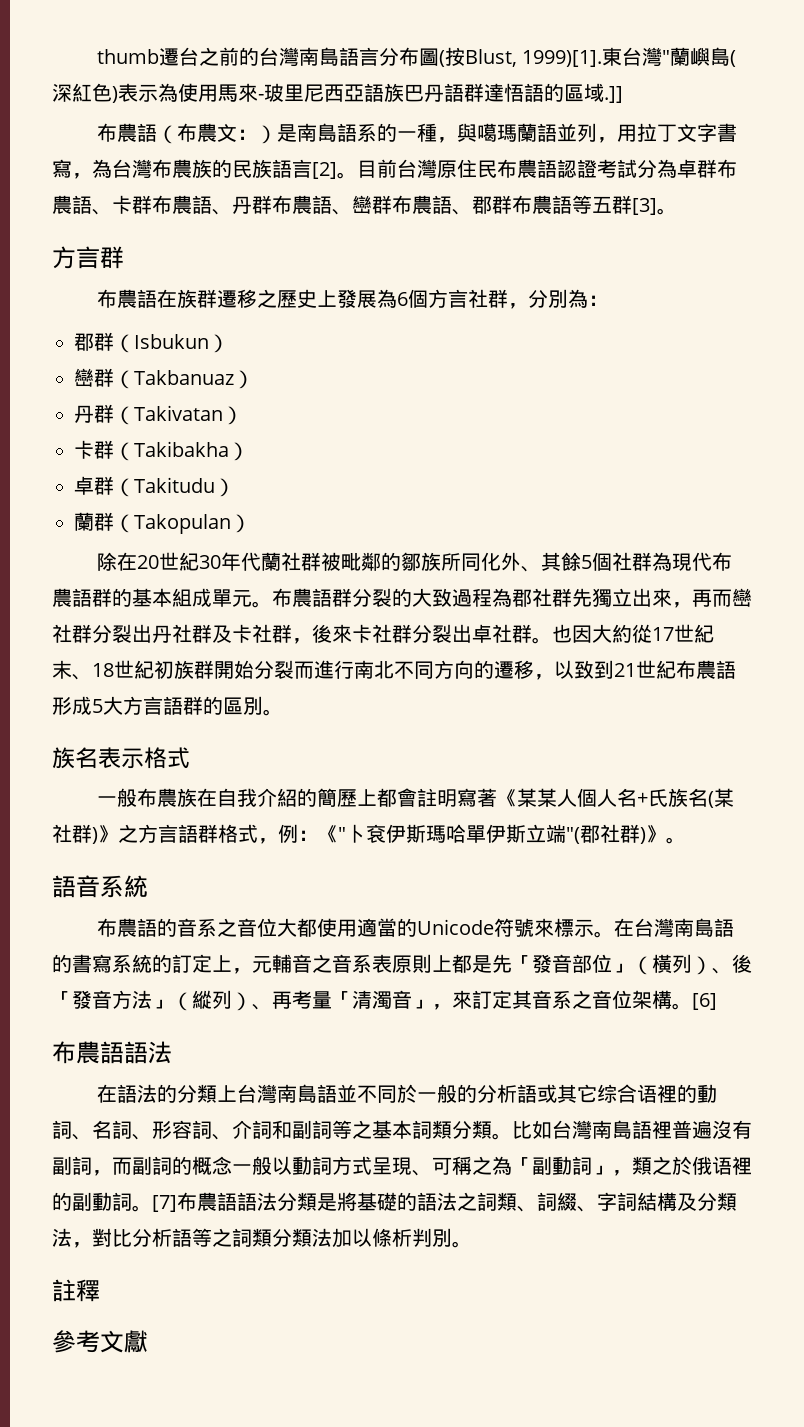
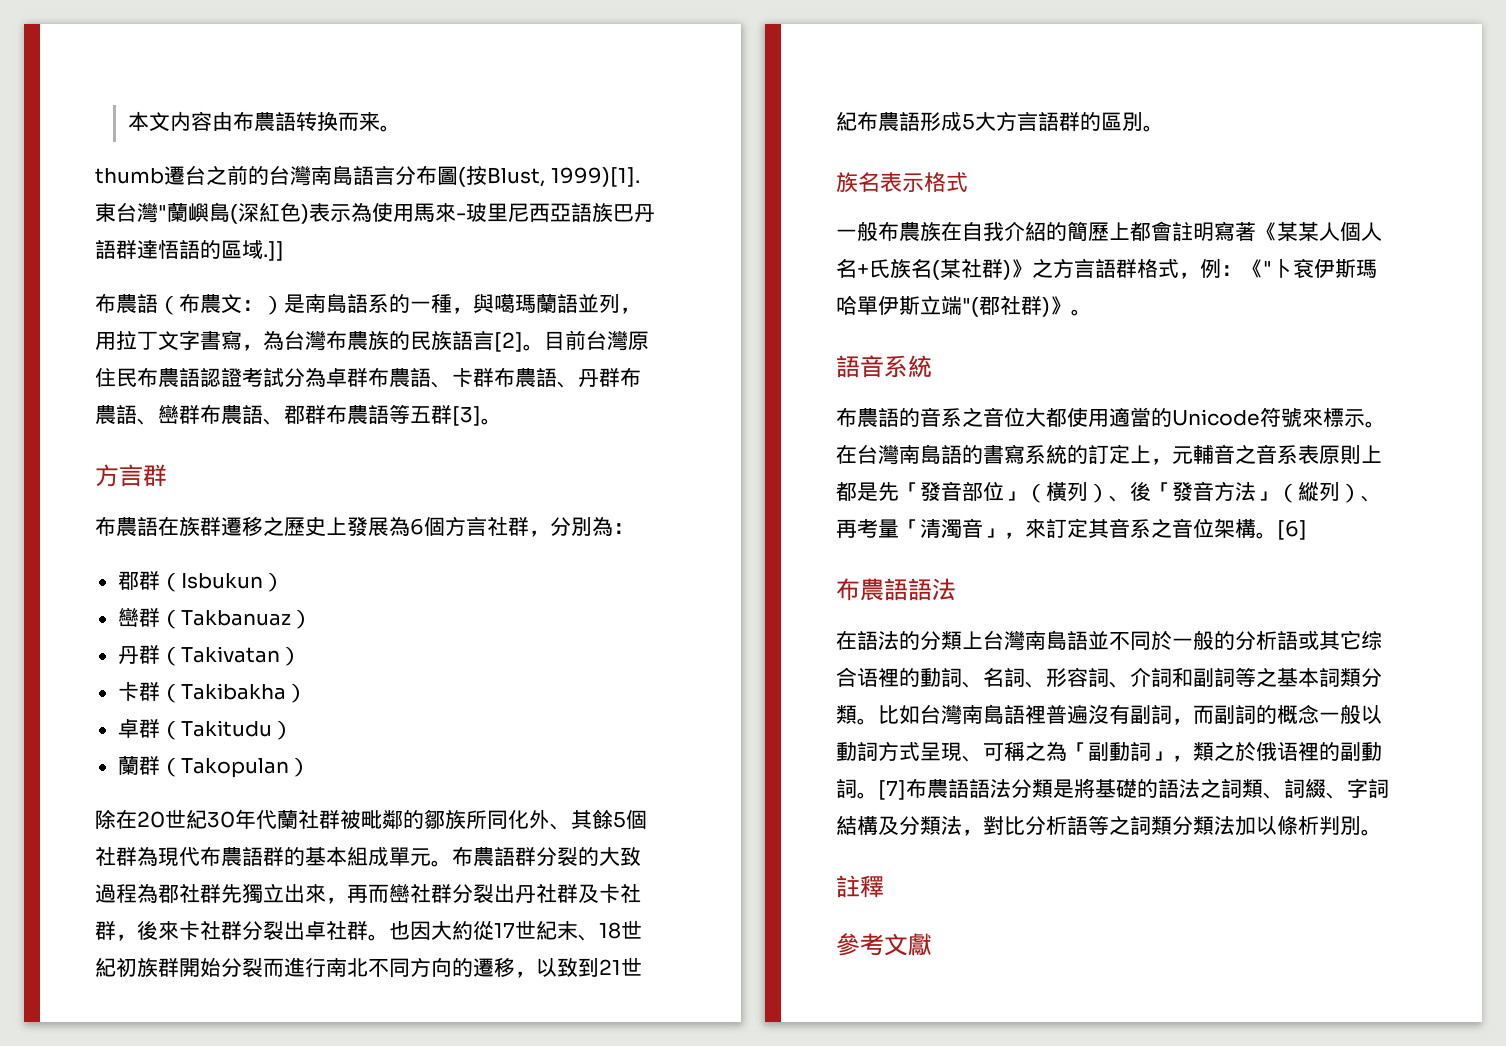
+ 本文内容由布農語转换而来。

